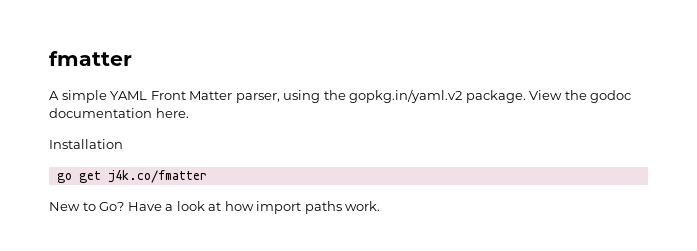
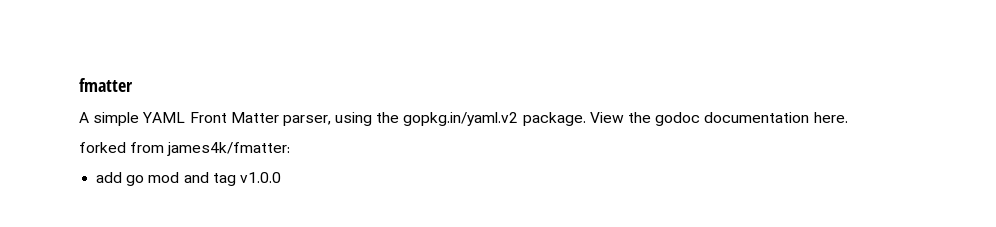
- Installation
- go get j4k.co/fmatter
- New to Go? Have a look at how import paths work.
+ forked from james4k/fmatter:
+ add go mod and tag v1.0.0

